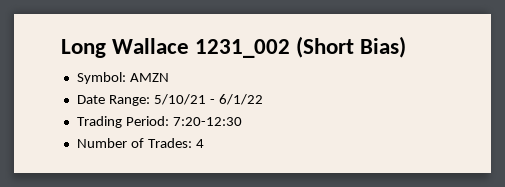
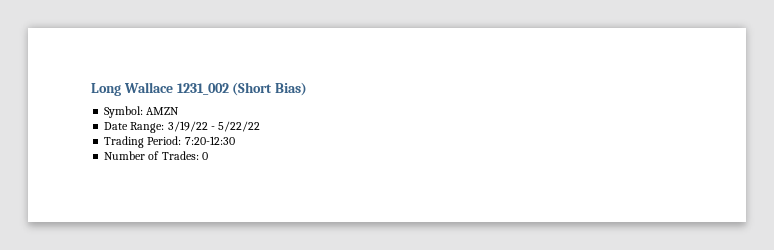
- Date Range: 5/10/21 - 6/1/22
+ Date Range: 3/19/22 - 5/22/22
- Number of Trades: 4
+ Number of Trades: 0

